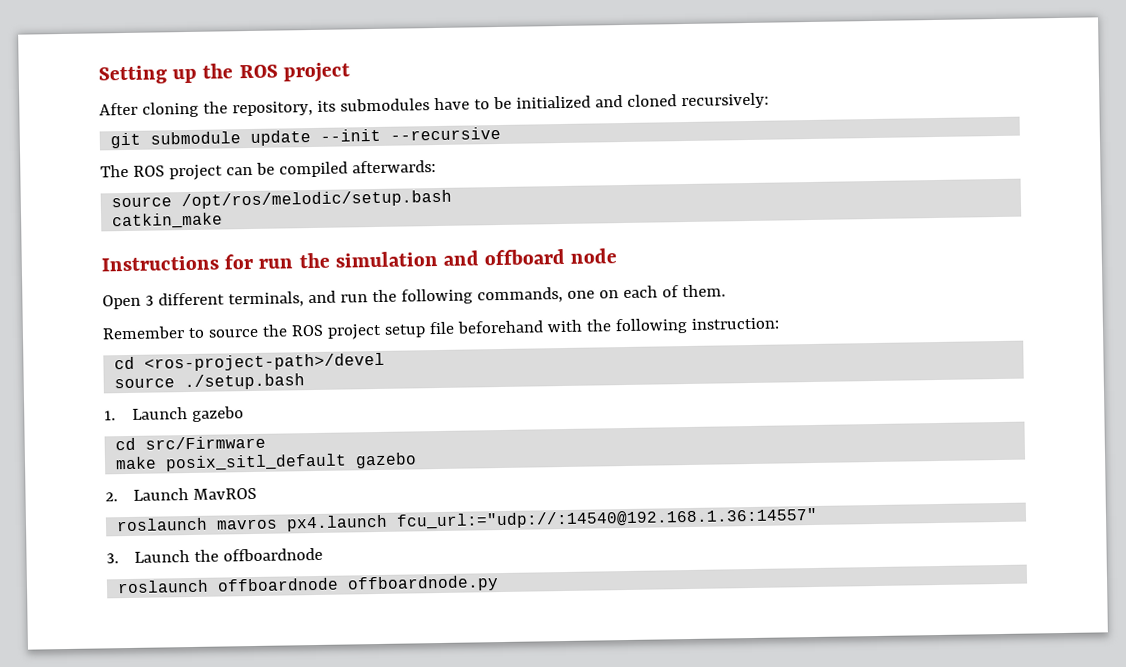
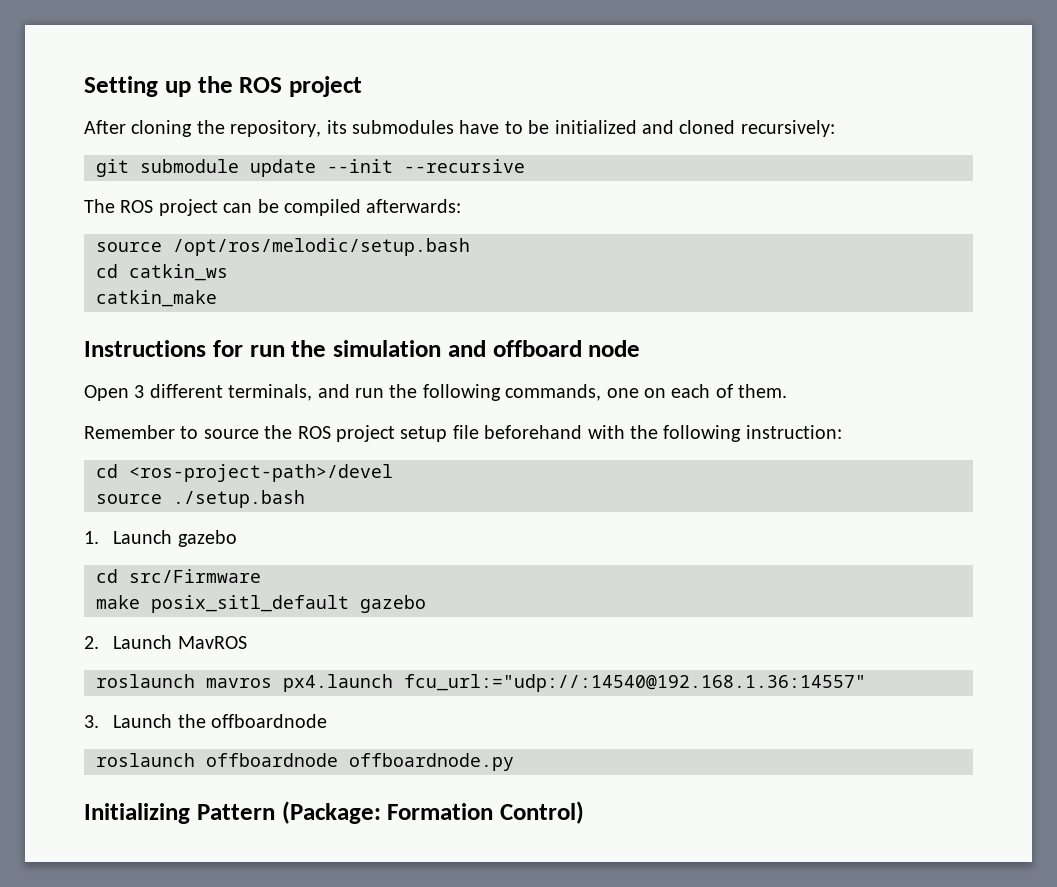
+ cd catkin_ws
+ Initializing Pattern (Package: Formation Control)

